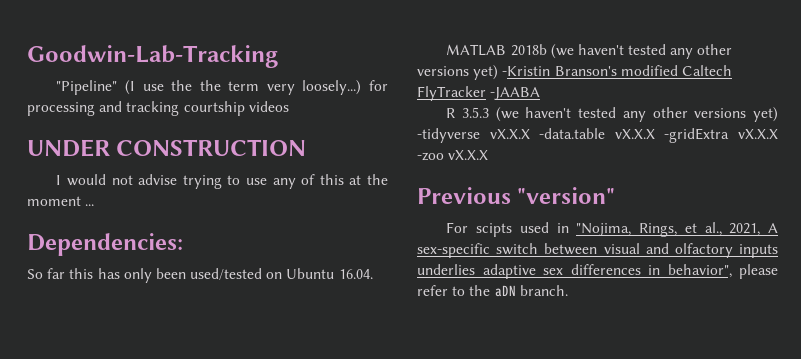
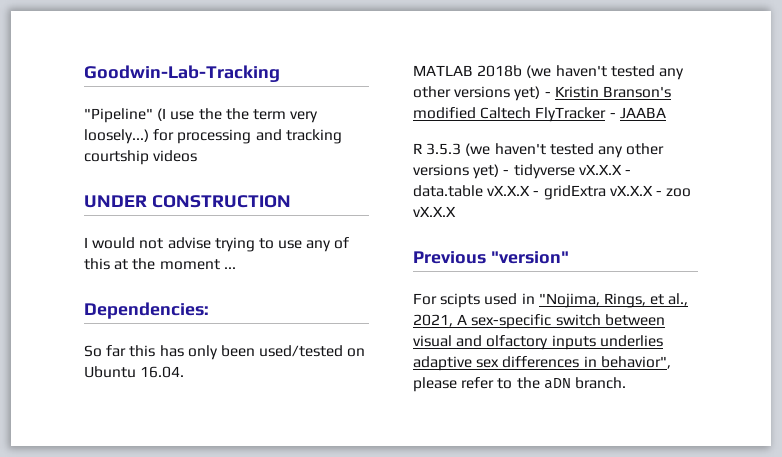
- MATLAB 2018b (we haven't tested any other versions yet) -Kristin Branson's modified Caltech FlyTracker -JAABA
+ MATLAB 2018b (we haven't tested any other versions yet) - Kristin Branson's modified Caltech FlyTracker - JAABA
- R 3.5.3 (we haven't tested any other versions yet) -tidyverse vX.X.X -data.table vX.X.X -gridExtra vX.X.X -zoo vX.X.X
+ R 3.5.3 (we haven't tested any other versions yet) - tidyverse vX.X.X - data.table vX.X.X - gridExtra vX.X.X - zoo vX.X.X

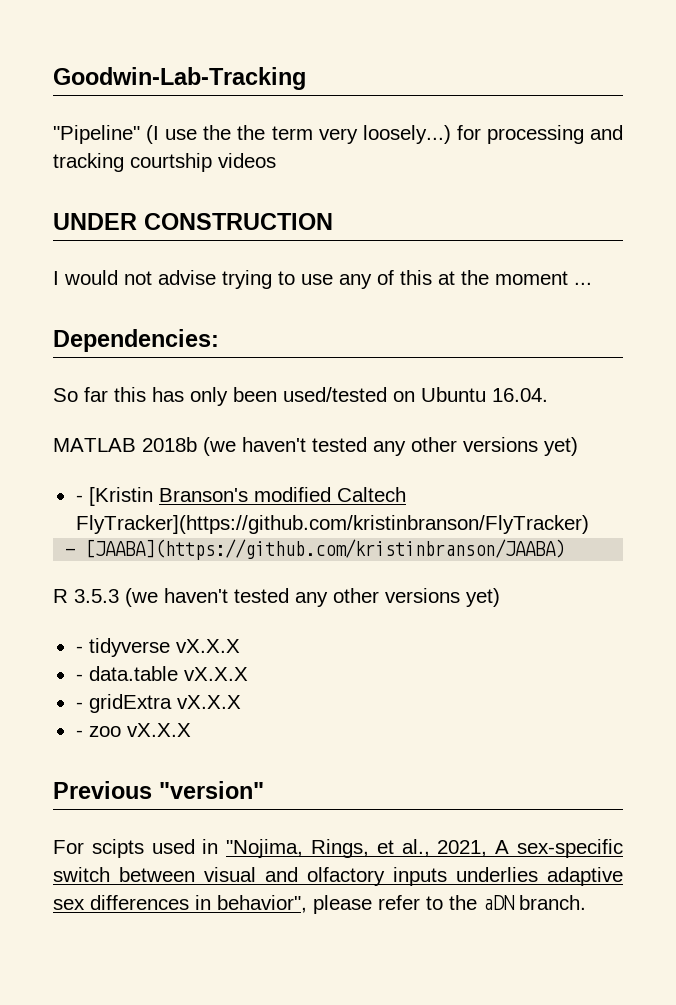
- MATLAB 2018b (we haven't tested any other versions yet) - Kristin Branson's modified Caltech FlyTracker - JAABA
+ MATLAB 2018b (we haven't tested any other versions yet)
+ - [Kristin Branson's modified Caltech FlyTracker](https://github.com/kristinbranson/FlyTracker)
+ - [JAABA](https://github.com/kristinbranson/JAABA)
- R 3.5.3 (we haven't tested any other versions yet) - tidyverse vX.X.X - data.table vX.X.X - gridExtra vX.X.X - zoo vX.X.X
+ R 3.5.3 (we haven't tested any other versions yet)
+ - tidyverse vX.X.X
+ - data.table vX.X.X
+ - gridExtra vX.X.X
+ - zoo vX.X.X

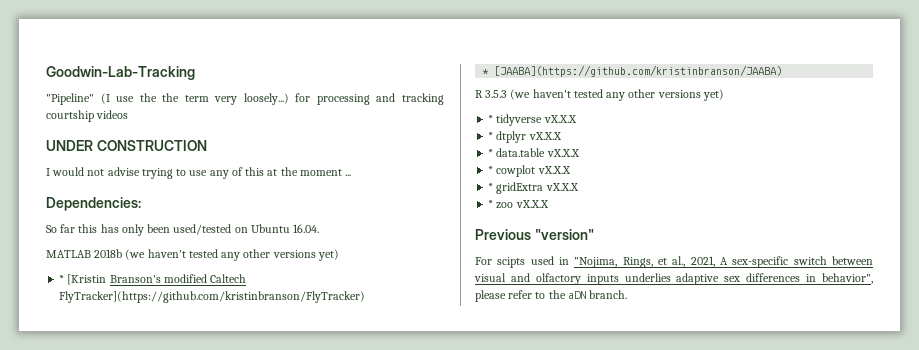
- - [Kristin Branson's modified Caltech FlyTracker](https://github.com/kristinbranson/FlyTracker)
+ * [Kristin Branson's modified Caltech FlyTracker](https://github.com/kristinbranson/FlyTracker)
- - [JAABA](https://github.com/kristinbranson/JAABA)
+ * [JAABA](https://github.com/kristinbranson/JAABA)
- - tidyverse vX.X.X
+ * tidyverse vX.X.X
- - data.table vX.X.X
- - gridExtra vX.X.X
+ * dtplyr vX.X.X
+ * data.table vX.X.X
+ * cowplot vX.X.X
+ * gridExtra vX.X.X
- - zoo vX.X.X
+ * zoo vX.X.X

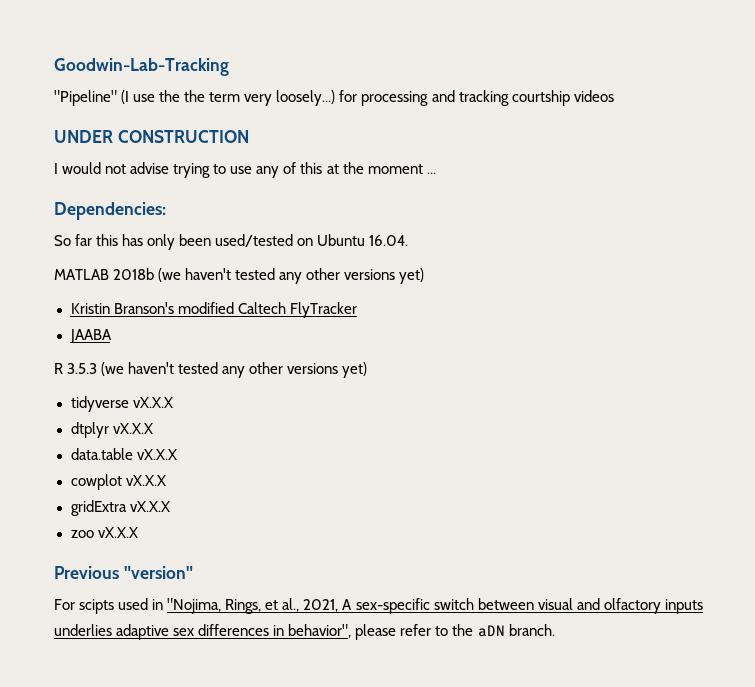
- * [Kristin Branson's modified Caltech FlyTracker](https://github.com/kristinbranson/FlyTracker)
- * [JAABA](https://github.com/kristinbranson/JAABA)
+ Kristin Branson's modified Caltech FlyTracker
+ JAABA
- * tidyverse vX.X.X
+ tidyverse vX.X.X
- * dtplyr vX.X.X
+ dtplyr vX.X.X
- * data.table vX.X.X
+ data.table vX.X.X
- * cowplot vX.X.X
+ cowplot vX.X.X
- * gridExtra vX.X.X
+ gridExtra vX.X.X
- * zoo vX.X.X
+ zoo vX.X.X

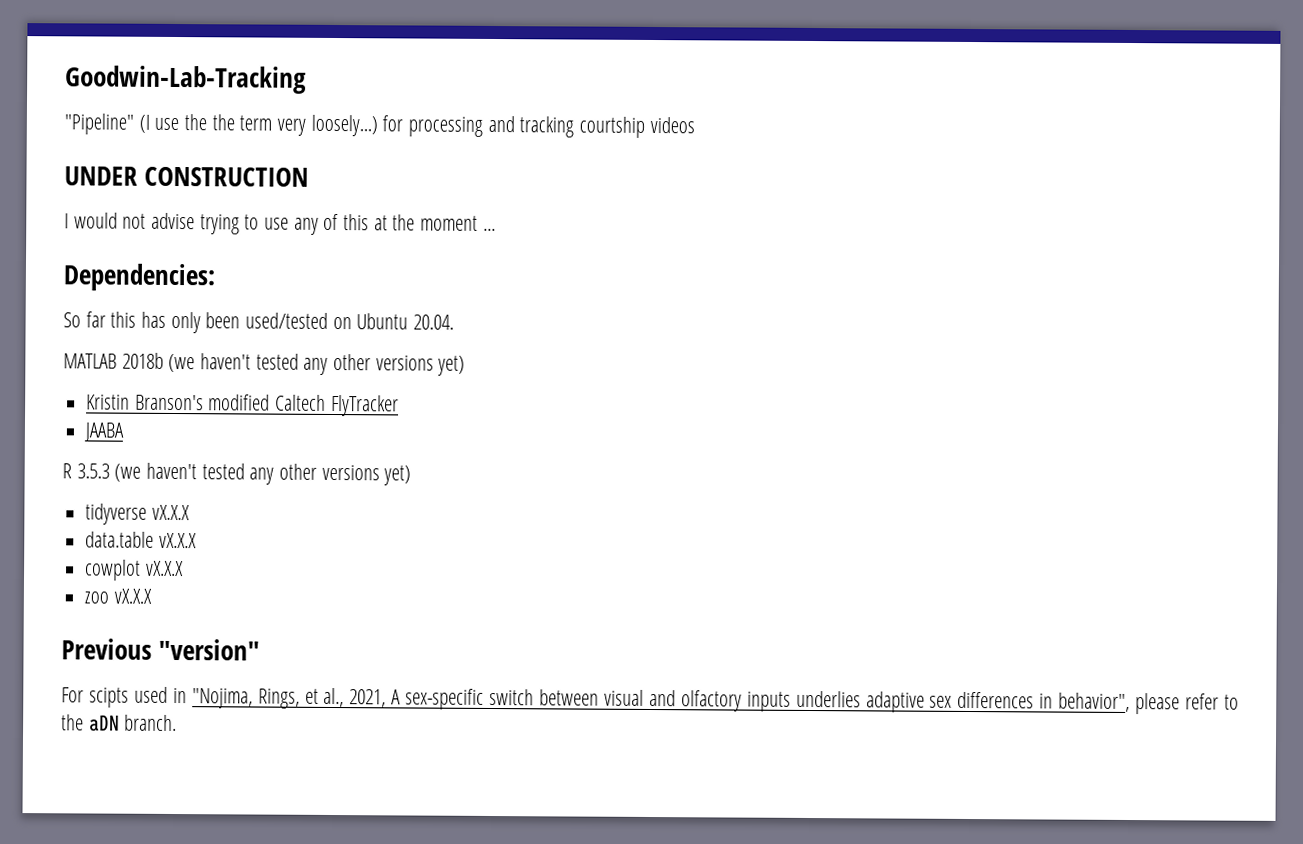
- So far this has only been used/tested on Ubuntu 16.04.
+ So far this has only been used/tested on Ubuntu 20.04.
- dtplyr vX.X.X
- gridExtra vX.X.X

